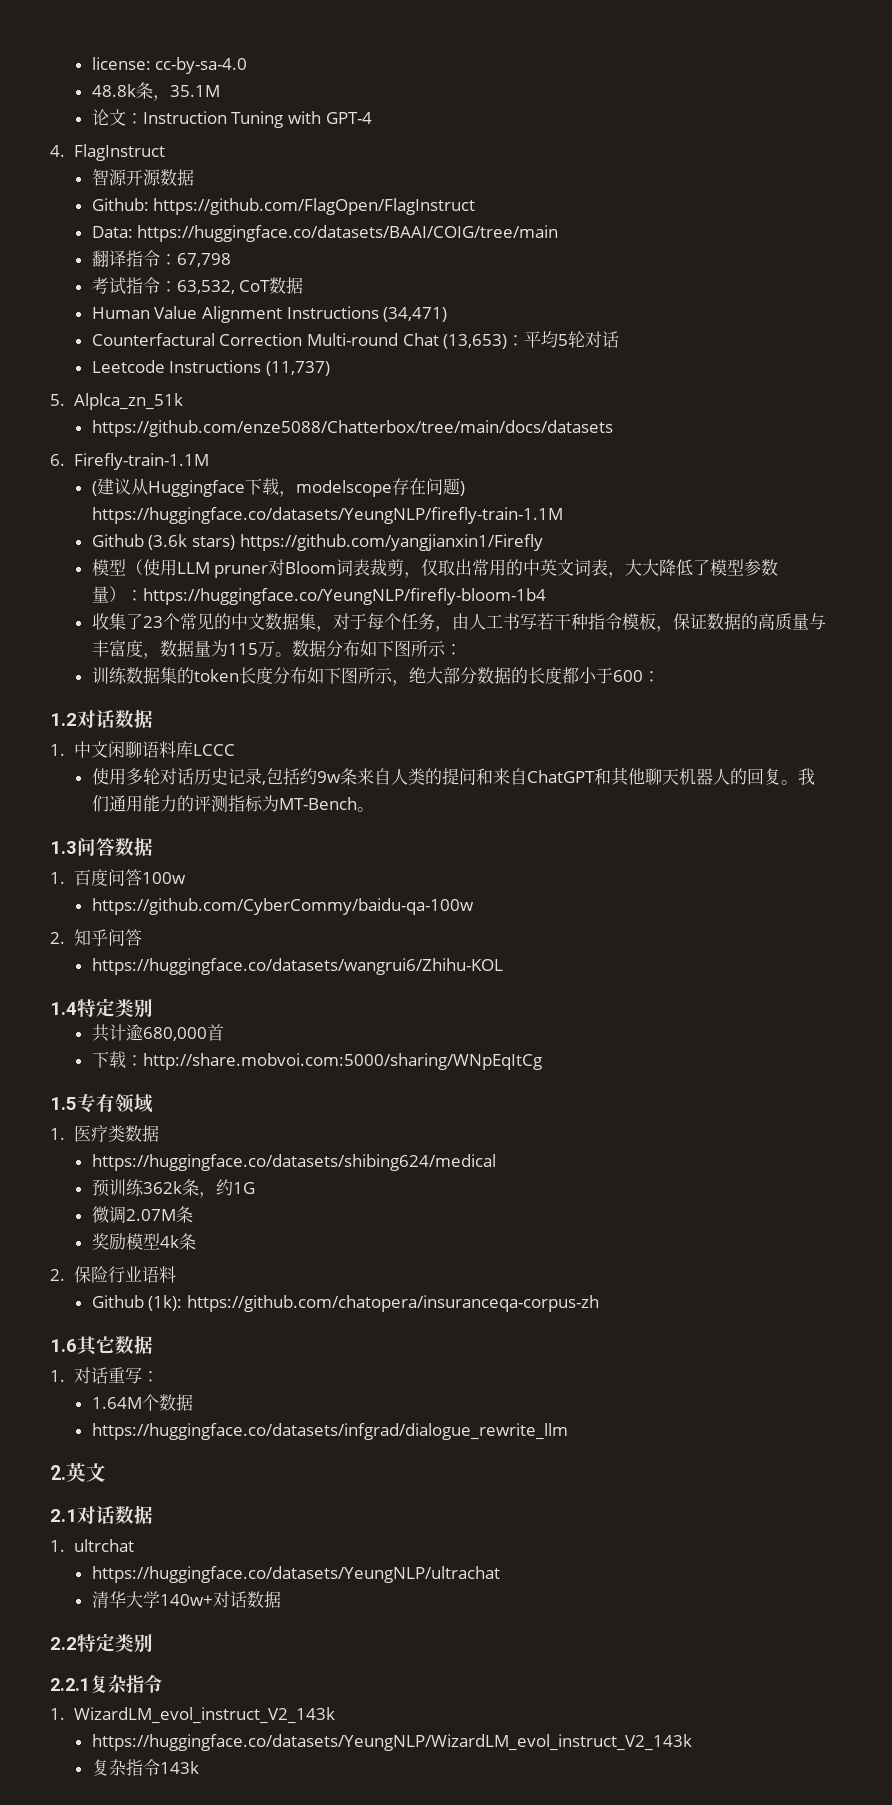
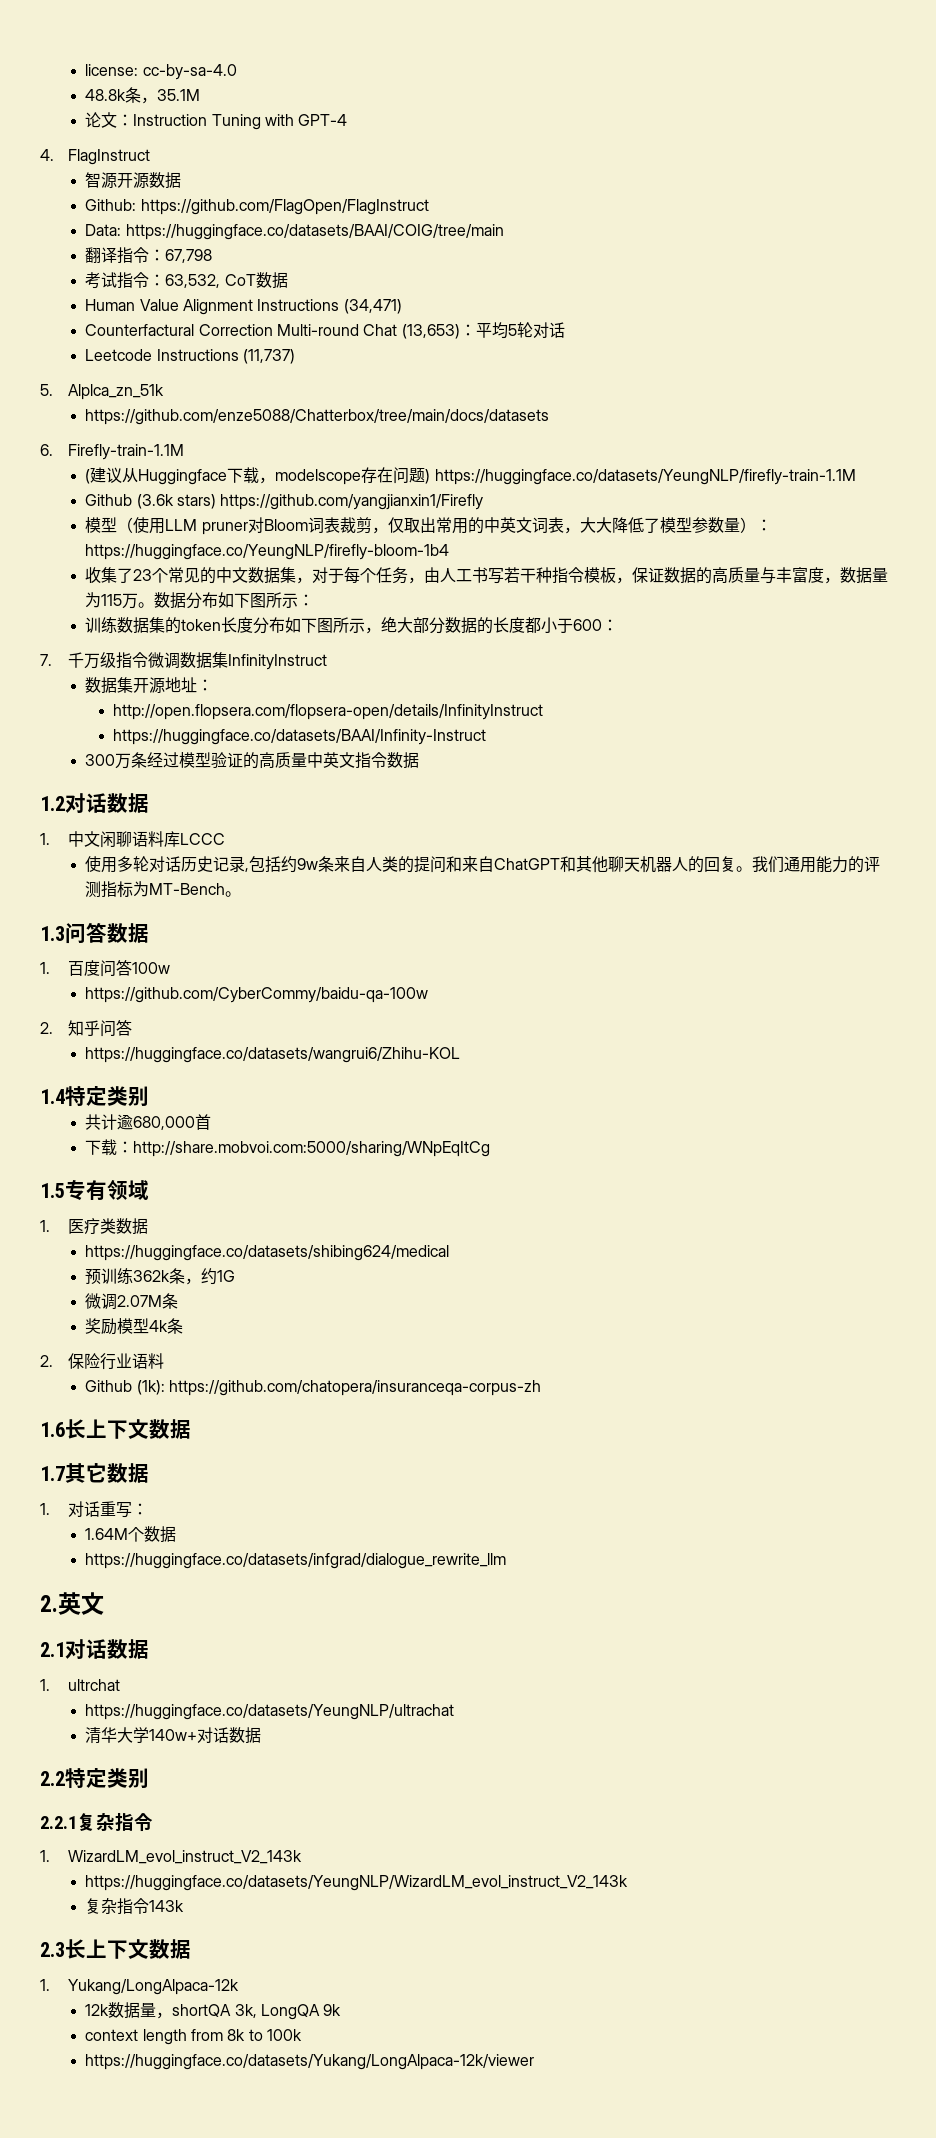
+ 7.千万级指令微调数据集InfinityInstruct
+ 数据集开源地址：
+ http://open.flopsera.com/flopsera-open/details/InfinityInstruct
+ https://huggingface.co/datasets/BAAI/Infinity-Instruct
+ 300万条经过模型验证的高质量中英文指令数据
- 1.6其它数据
+ 1.6长上下文数据
+ 1.7其它数据
+ 2.3长上下文数据
+ 1. Yukang/LongAlpaca-12k
+ 12k数据量，shortQA 3k, LongQA 9k
+ context length from 8k to 100k
+ https://huggingface.co/datasets/Yukang/LongAlpaca-12k/viewer

